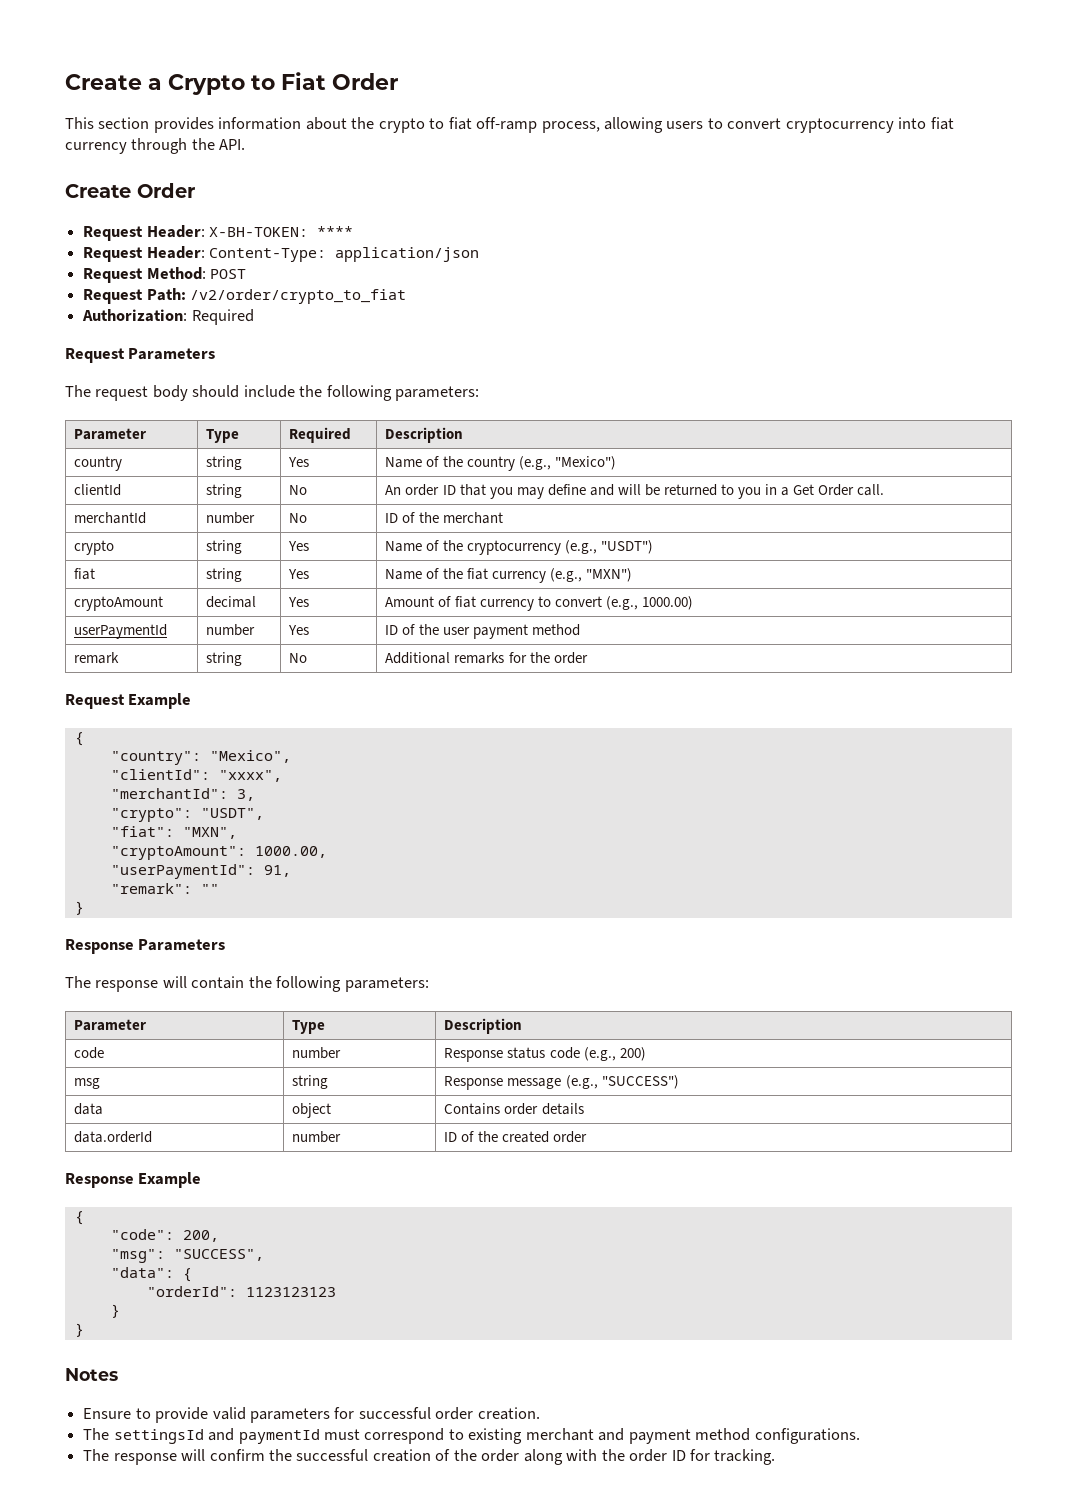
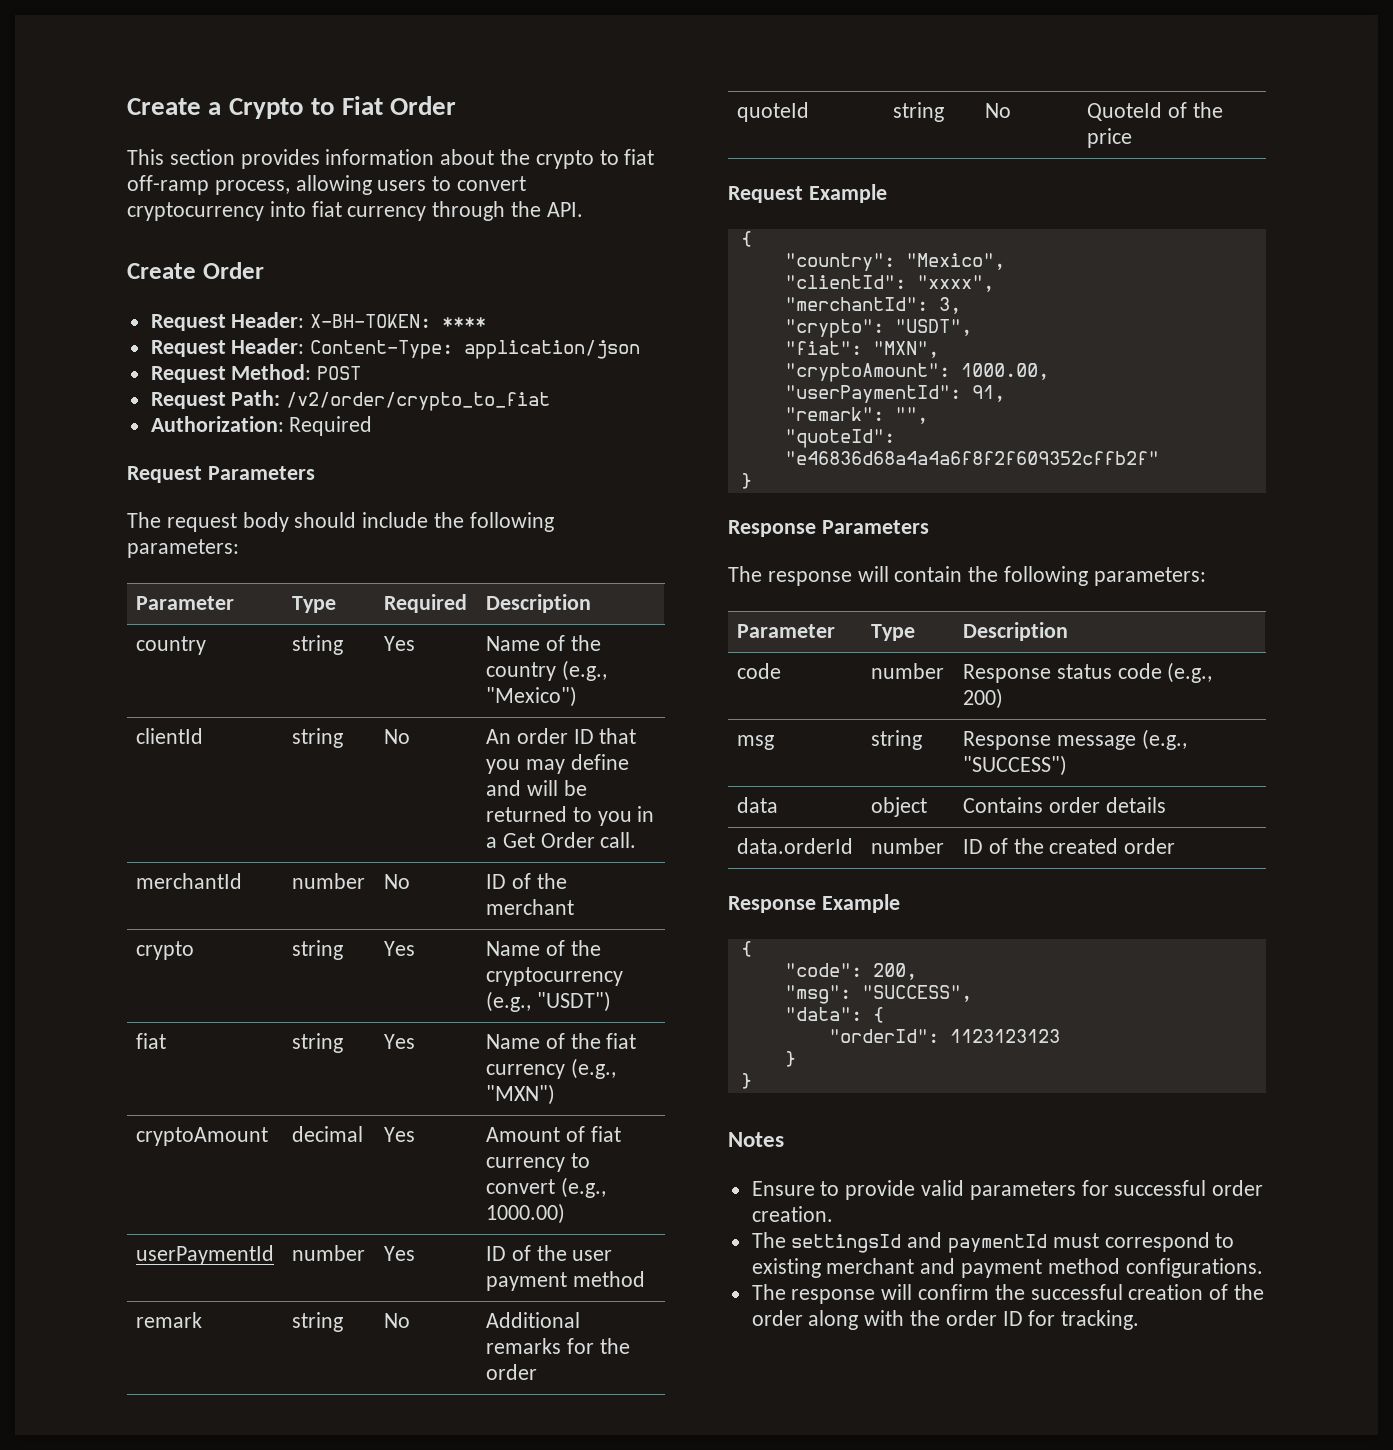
+ quoteId | string | No | QuoteId of the price
- "remark": ""
+ "remark": "",
+ "quoteId": "e46836d68a4a4a6f8f2f609352cffb2f"

